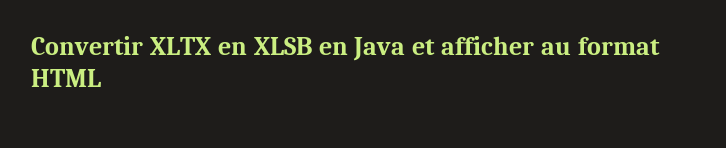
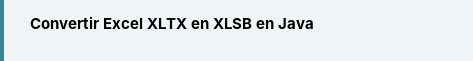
- Convertir XLTX en XLSB en Java et afficher au format HTML
+ Convertir Excel XLTX en XLSB en Java

